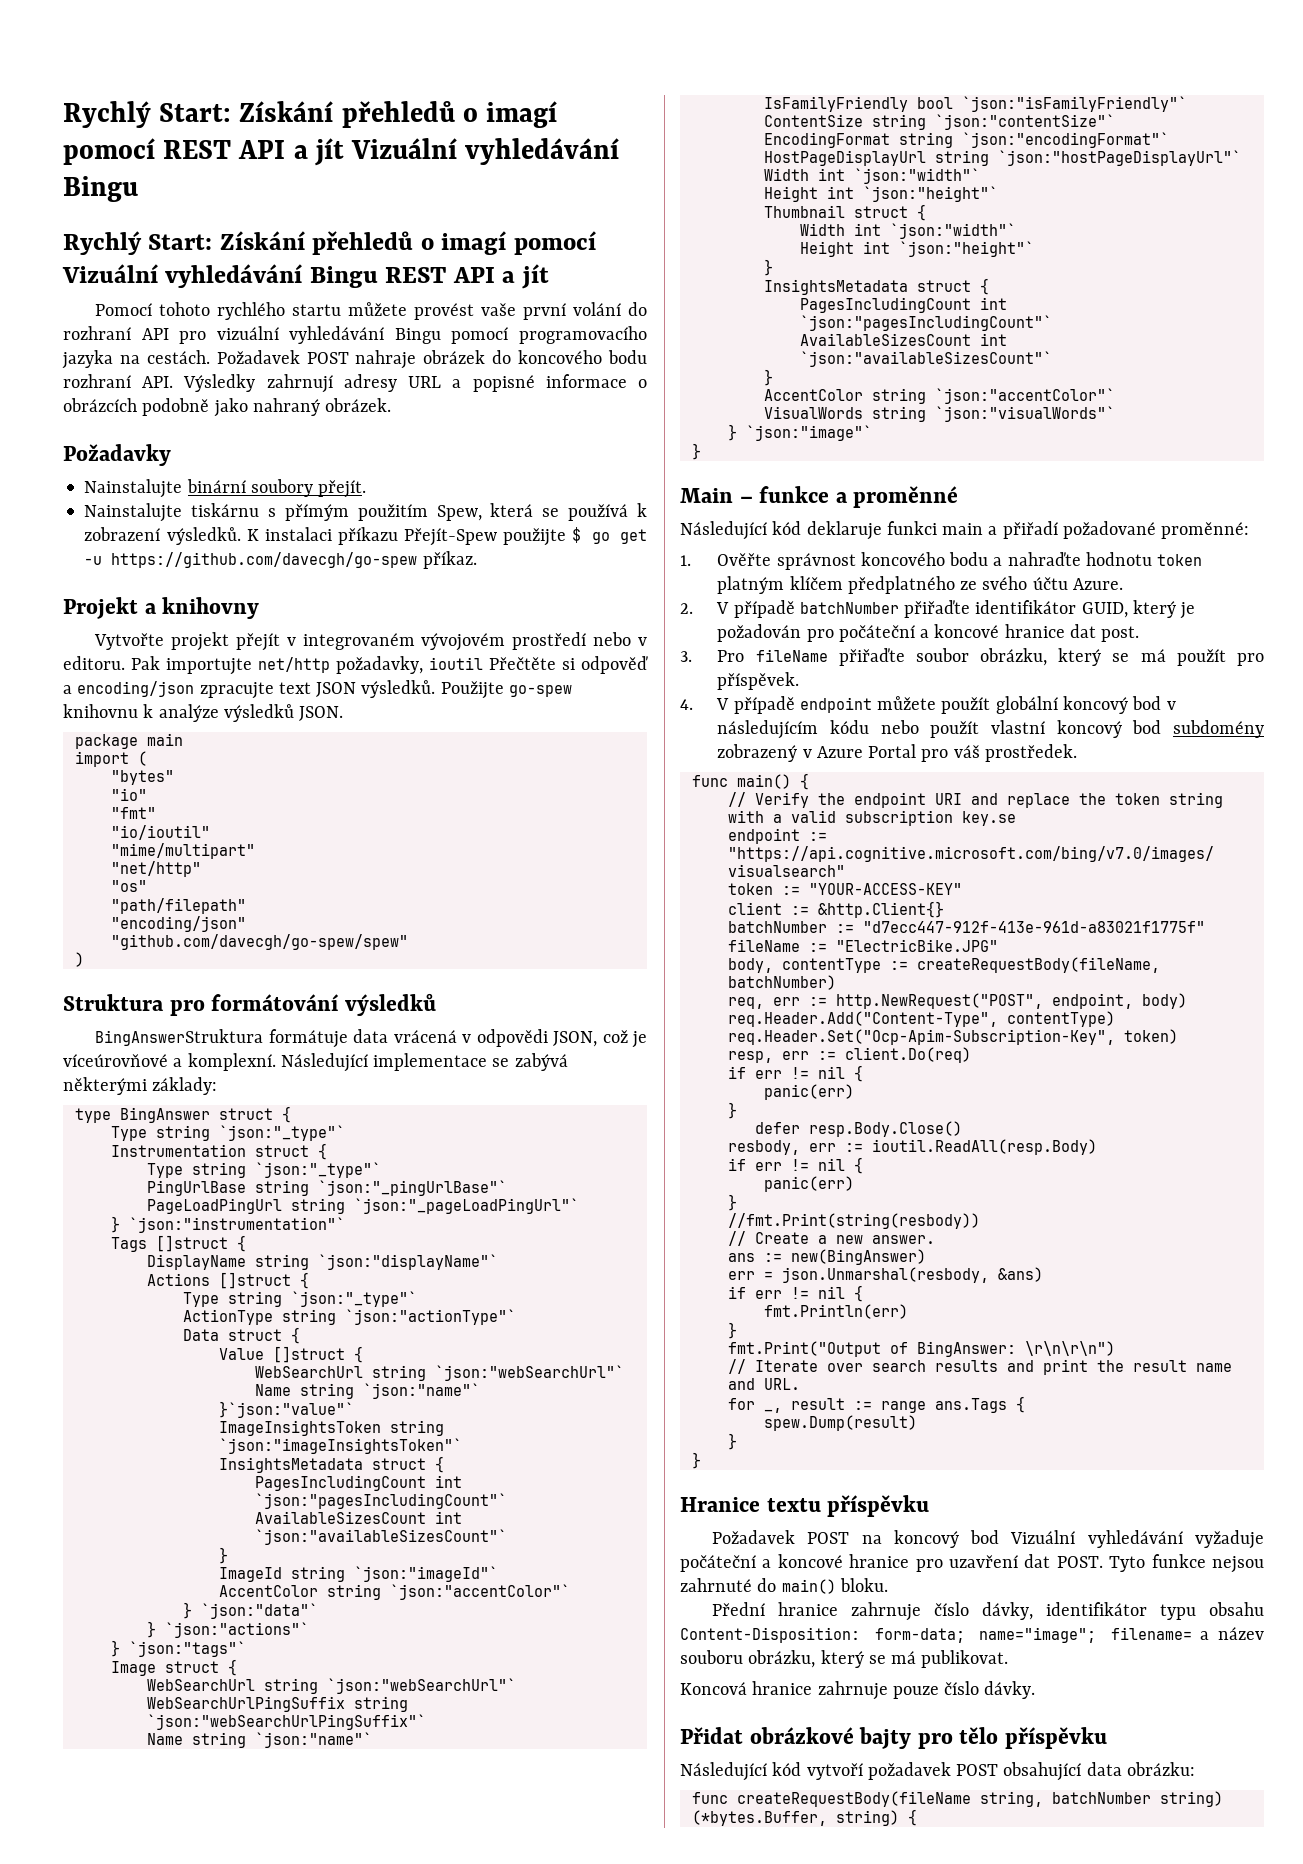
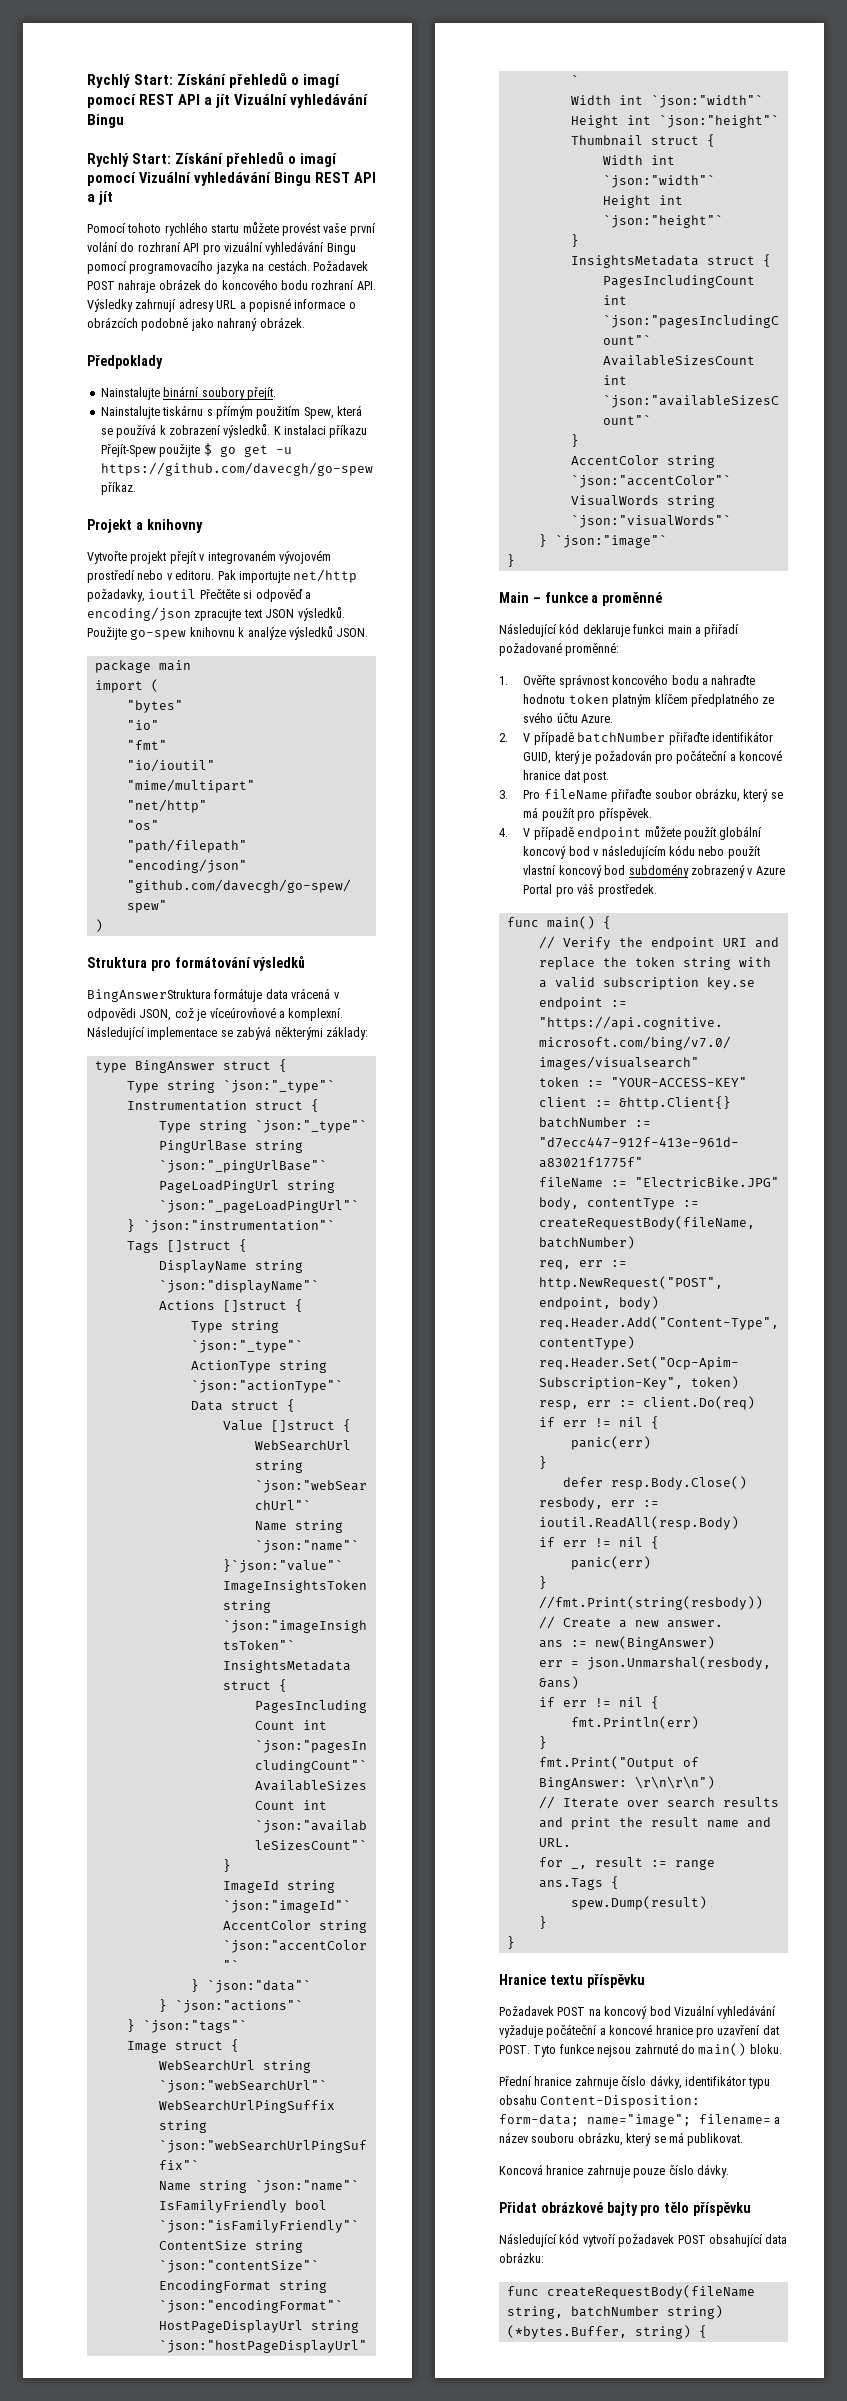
- Požadavky
+ Předpoklady

